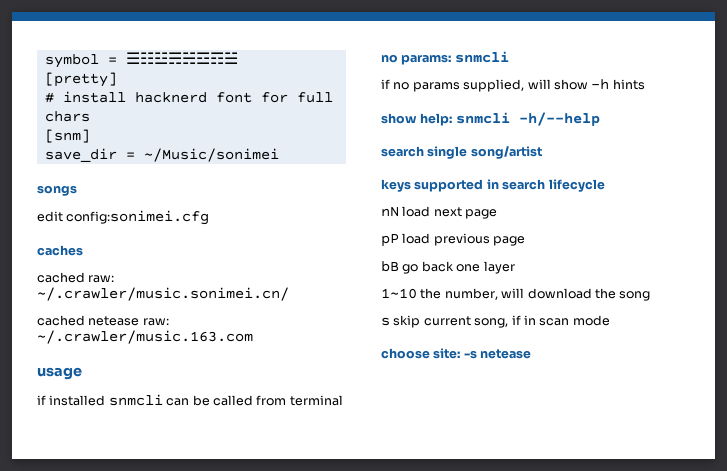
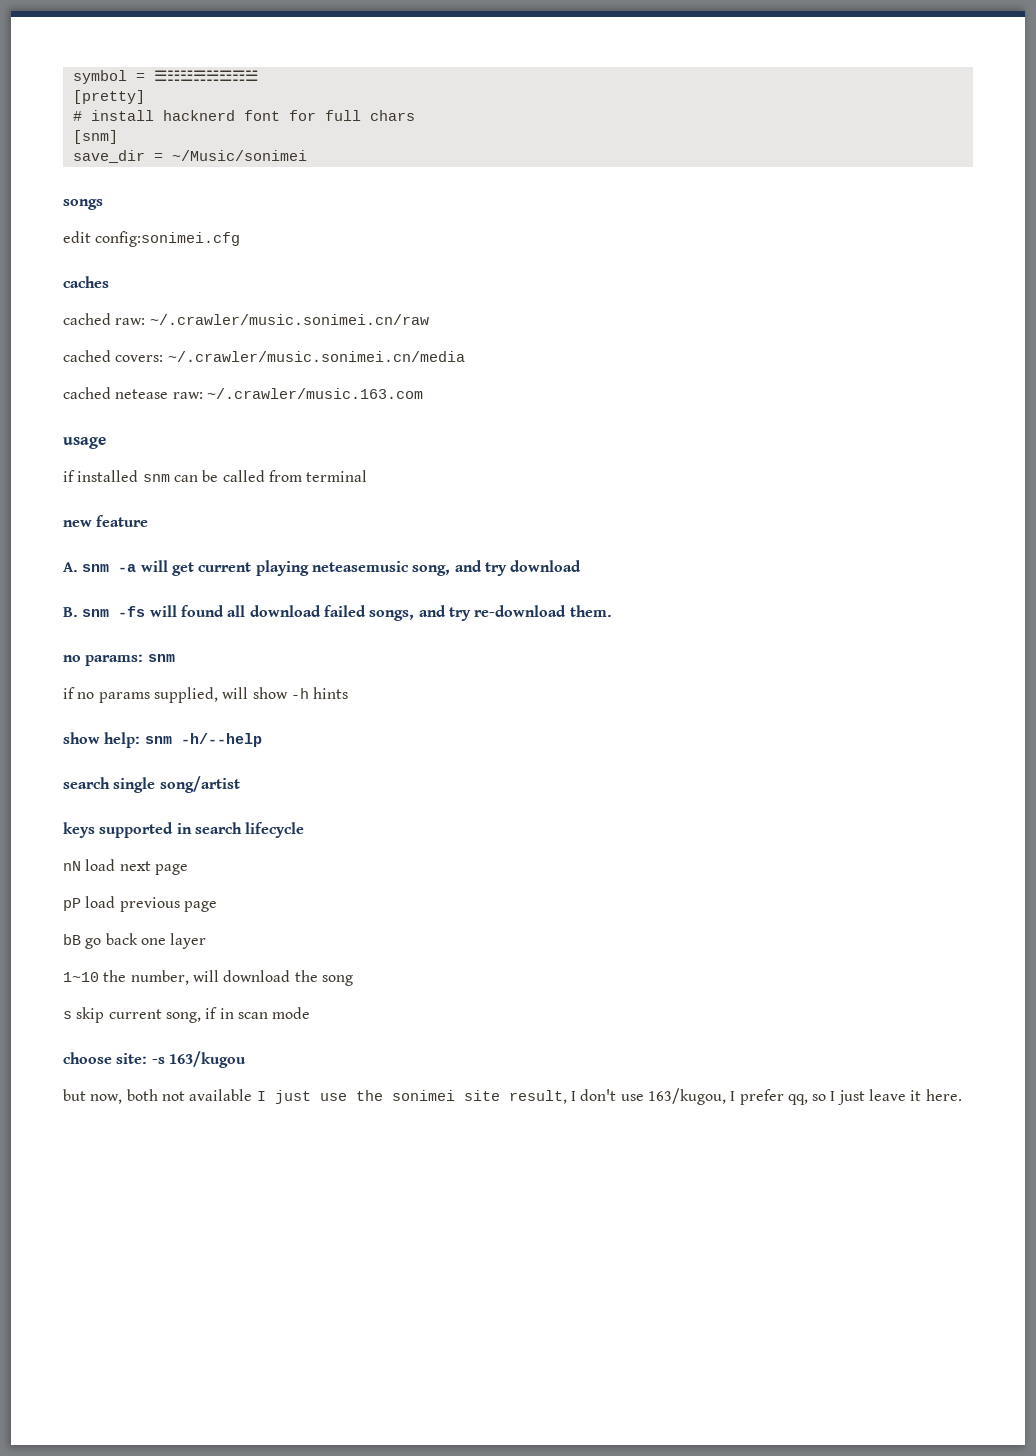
- cached raw: ~/.crawler/music.sonimei.cn/
+ cached raw: ~/.crawler/music.sonimei.cn/raw
+ cached covers: ~/.crawler/music.sonimei.cn/media
- if installed snmcli can be called from terminal
+ if installed snm can be called from terminal
+ new feature
+ A. snm -a will get current playing neteasemusic song, and try download
+ B. snm -fs will found all download failed songs, and try re-download them.
- no params: snmcli
+ no params: snm
- show help: snmcli -h/--help
+ show help: snm -h/--help
- choose site: -s netease
+ choose site: -s 163/kugou
+ but now, both not available I just use the sonimei site result, I don't use 163/kugou, I prefer qq, so I just leave it here.

